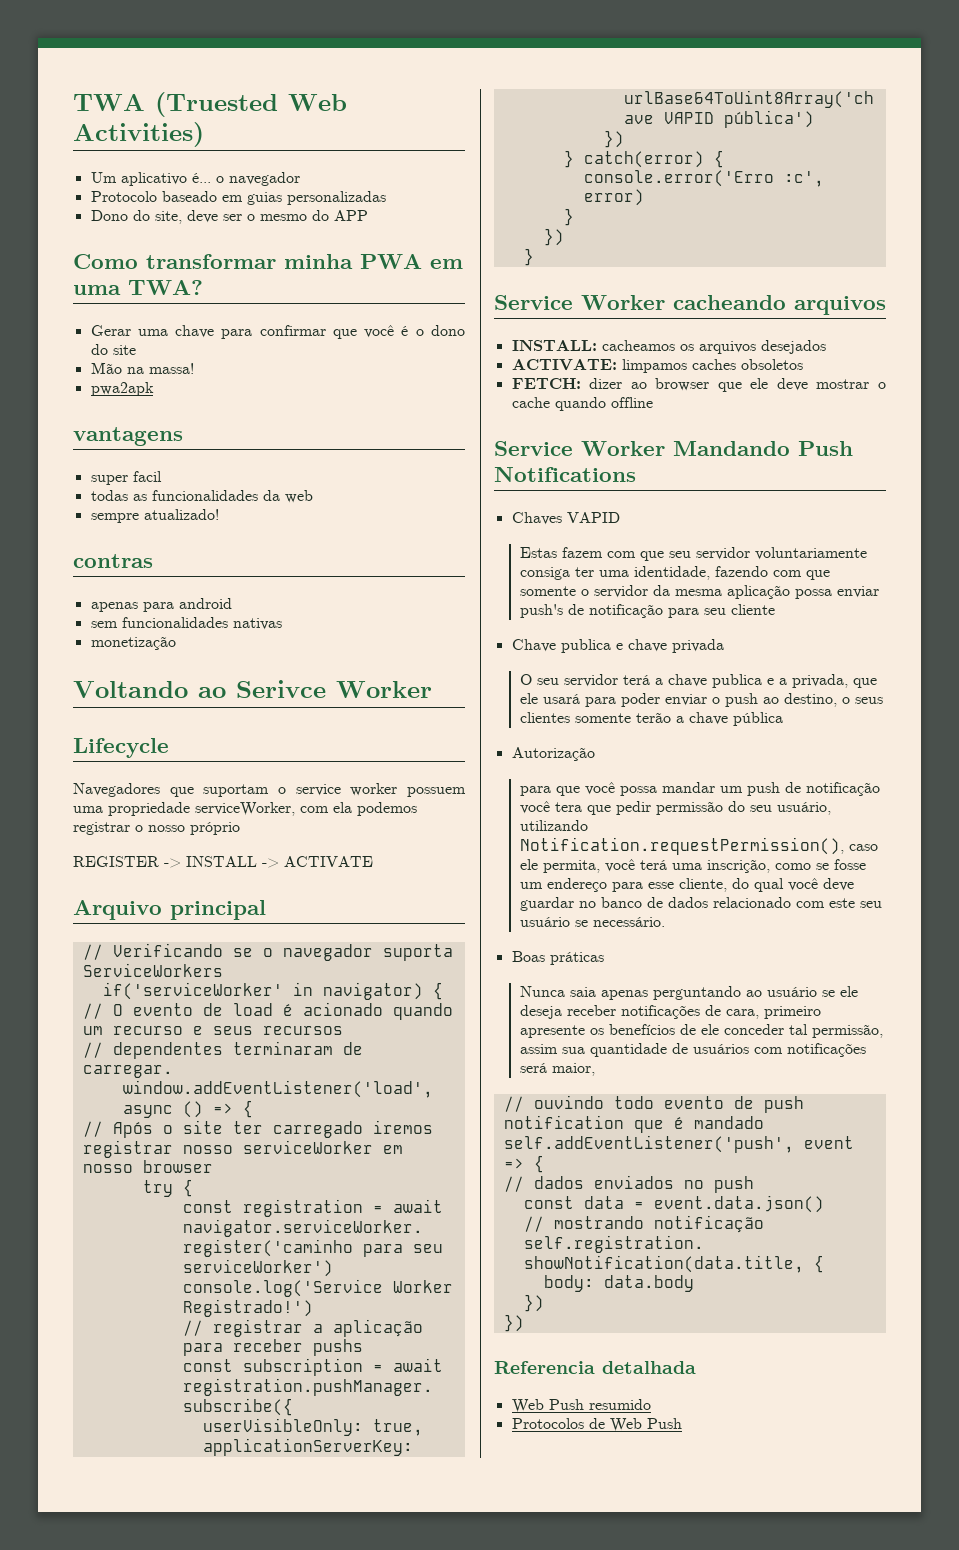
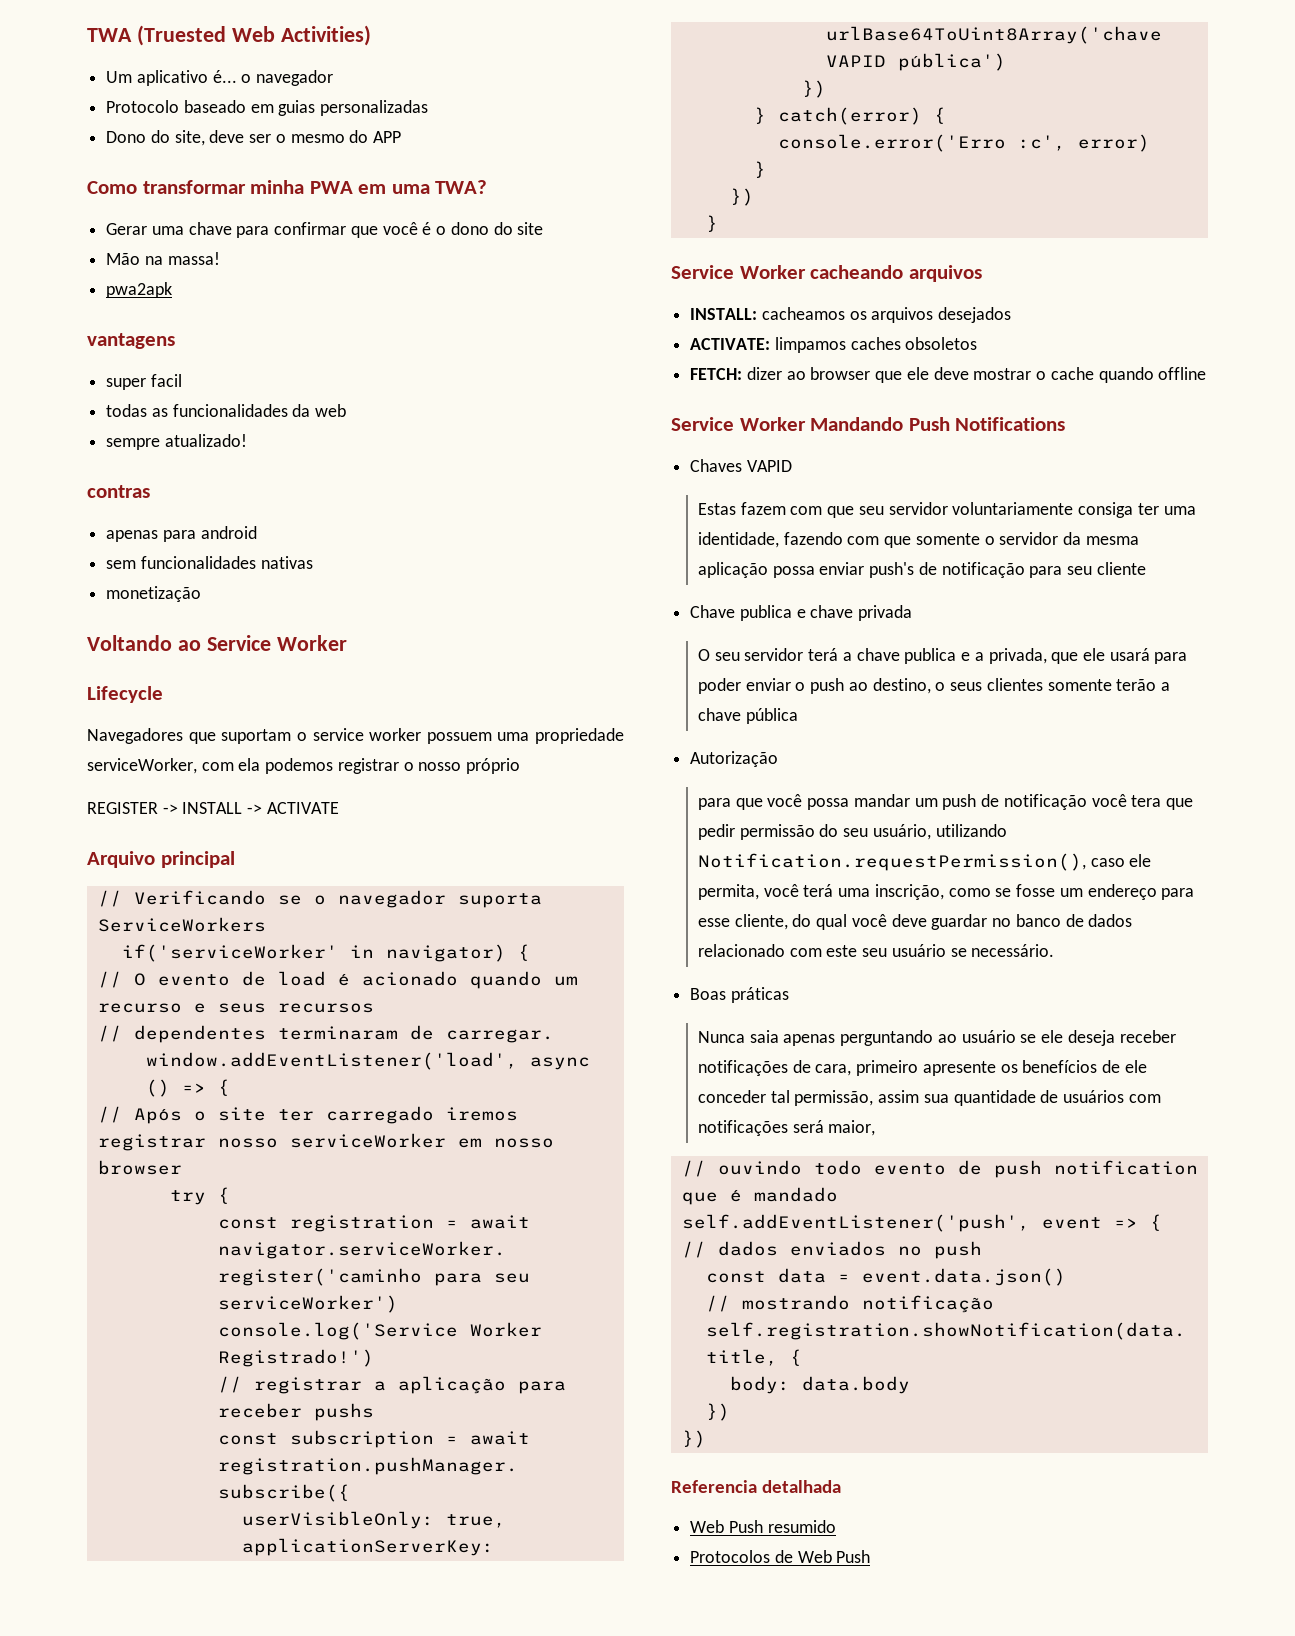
- Voltando ao Serivce Worker
+ Voltando ao Service Worker

